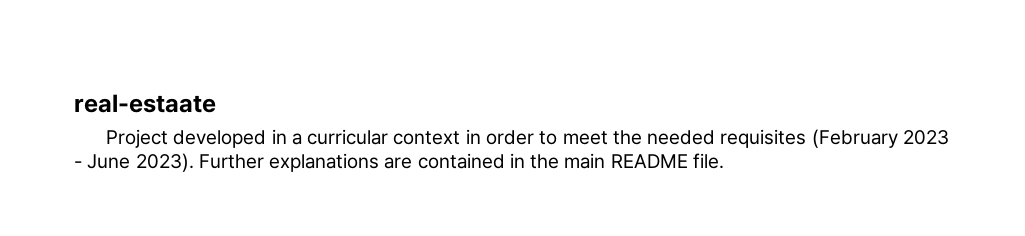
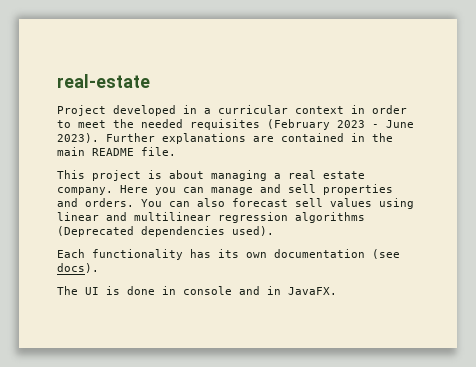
- real-estaate
+ real-estate
+ This project is about managing a real estate company. Here you can manage and sell properties and orders. You can also forecast sell values using linear and multilinear regression algorithms (Deprecated dependencies used).
+ Each functionality has its own documentation (see docs).
+ The UI is done in console and in JavaFX.

